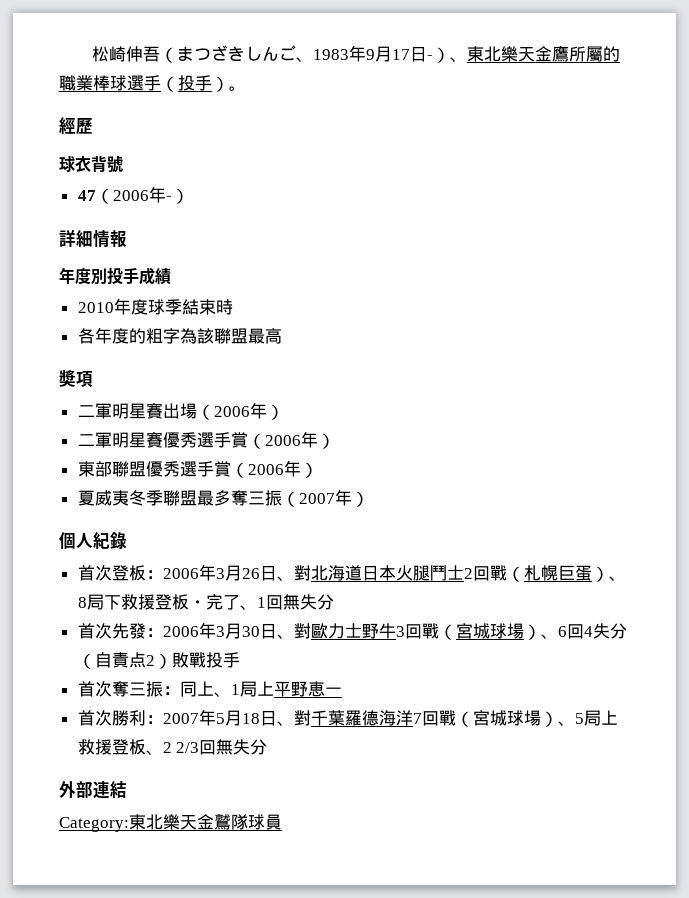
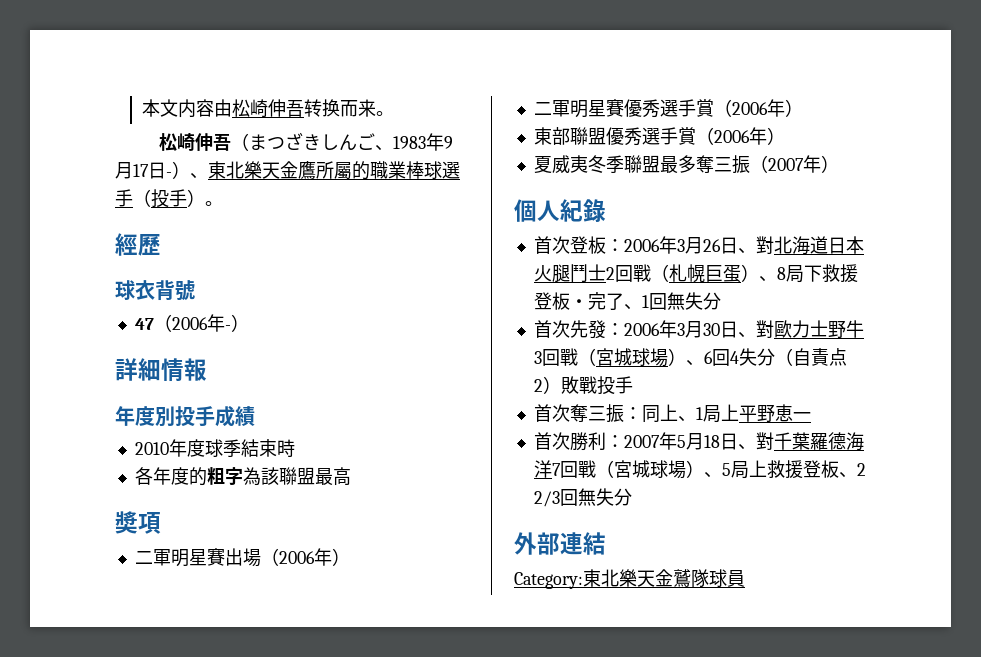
+ 本文内容由松崎伸吾转换而来。

